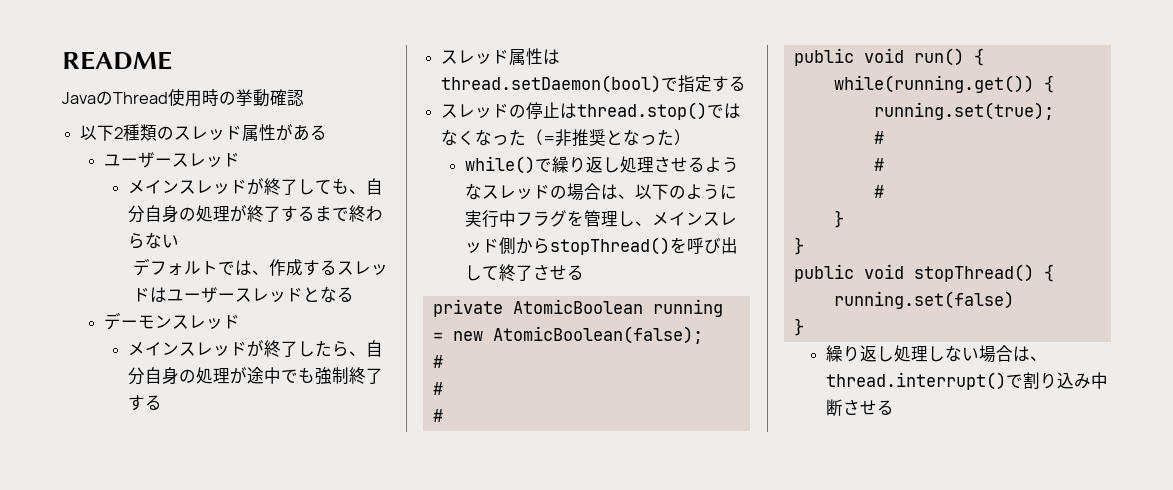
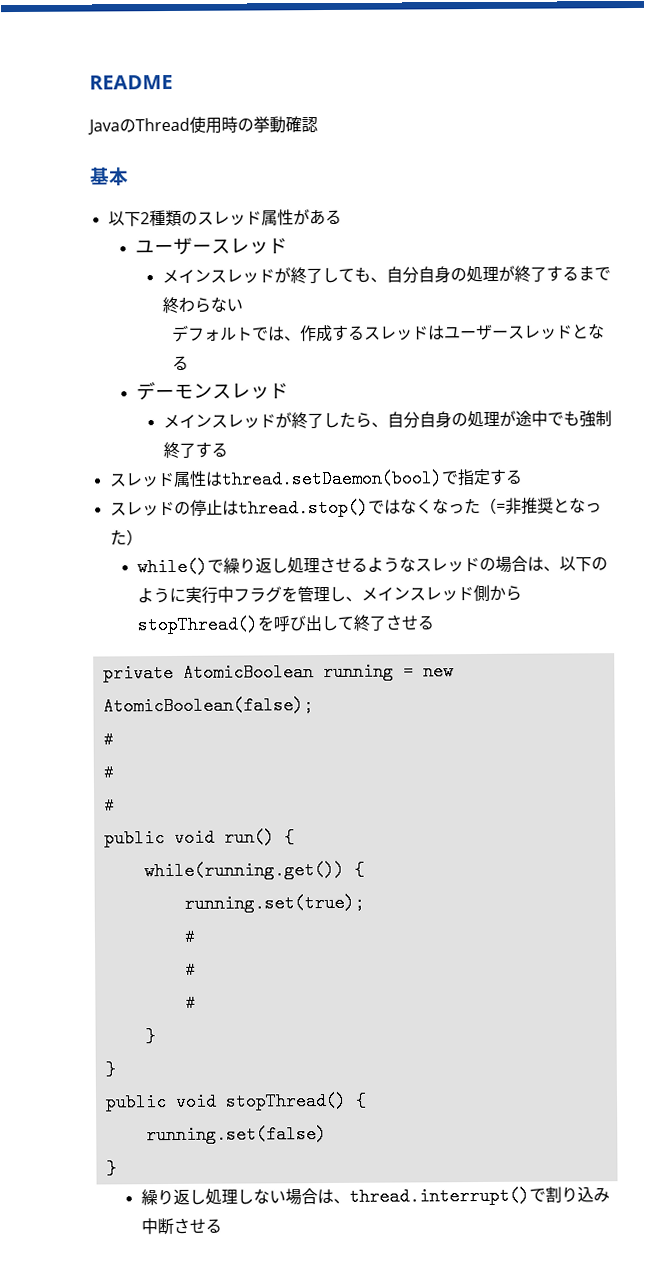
+ 基本

